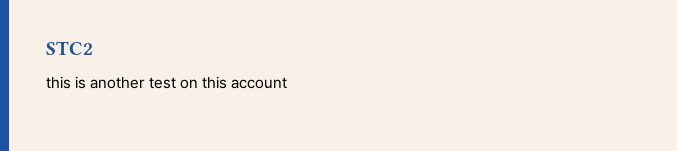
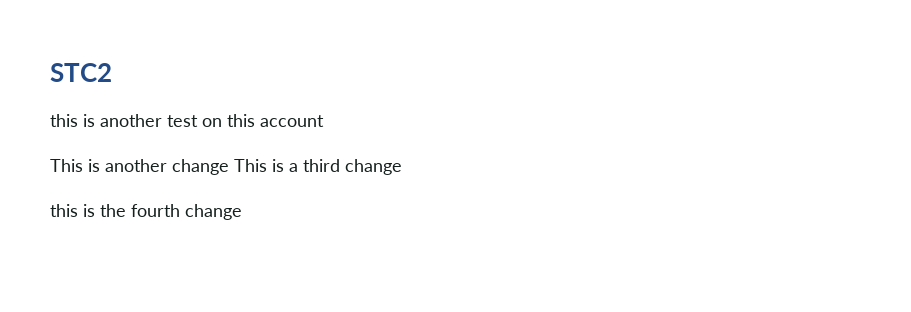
+ This is another change This is a third change
+ this is the fourth change

